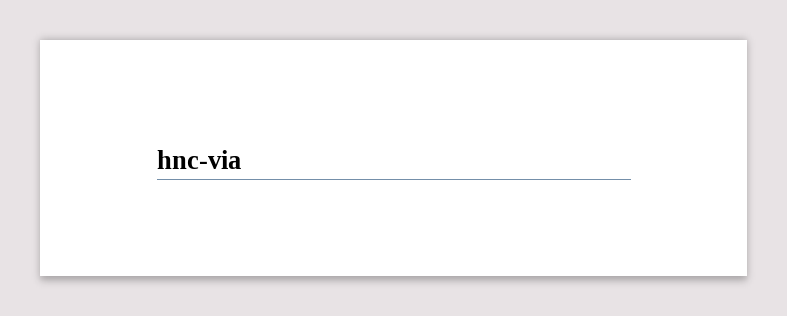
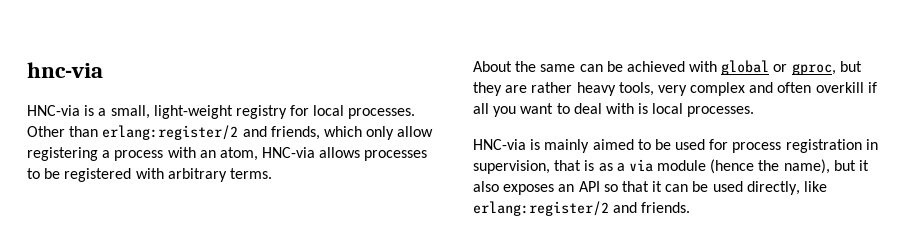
+ HNC-via is a small, light-weight registry for local processes. Other than erlang:register/2 and friends, which only allow registering a process with an atom, HNC-via allows processes to be registered with arbitrary terms.
+ About the same can be achieved with global or gproc, but they are rather heavy tools, very complex and often overkill if all you want to deal with is local processes.
+ HNC-via is mainly aimed to be used for process registration in supervision, that is as a via module (hence the name), but it also exposes an API so that it can be used directly, like erlang:register/2 and friends.

